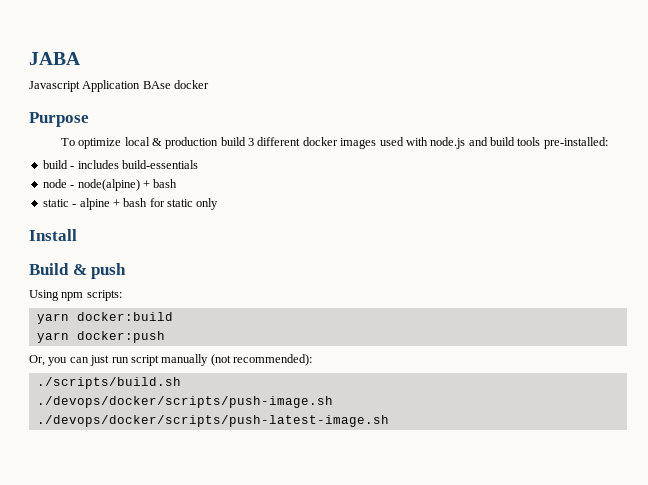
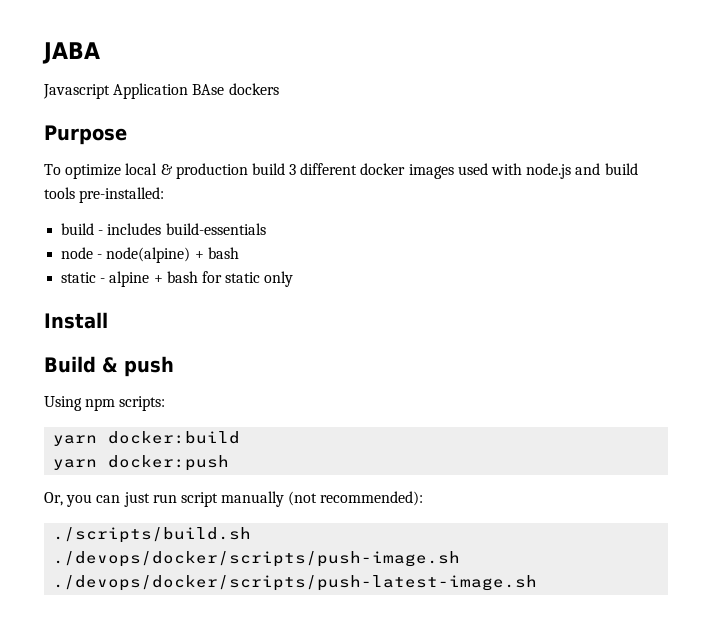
- Javascript Application BAse docker
+ Javascript Application BAse dockers

